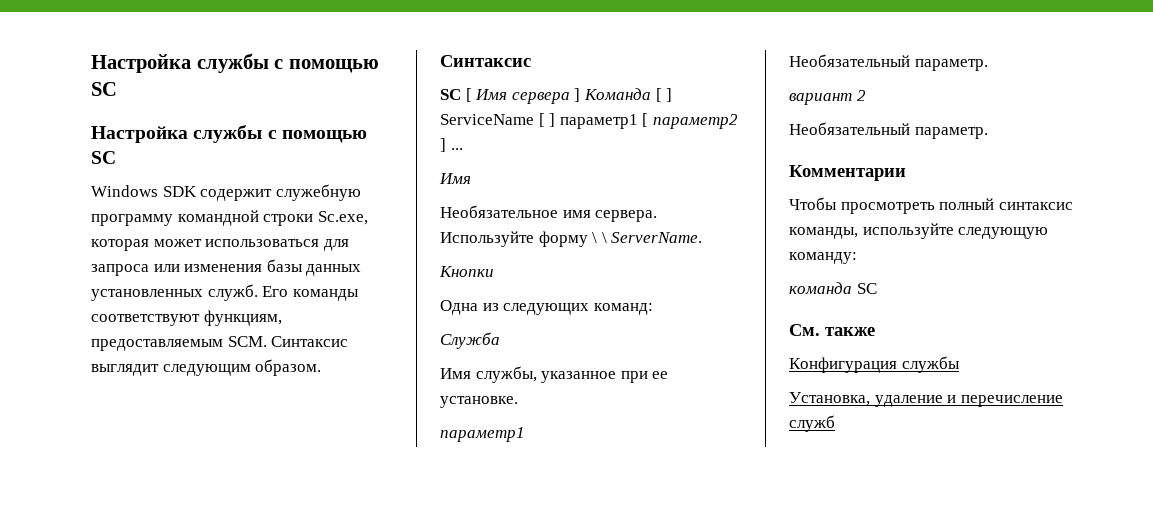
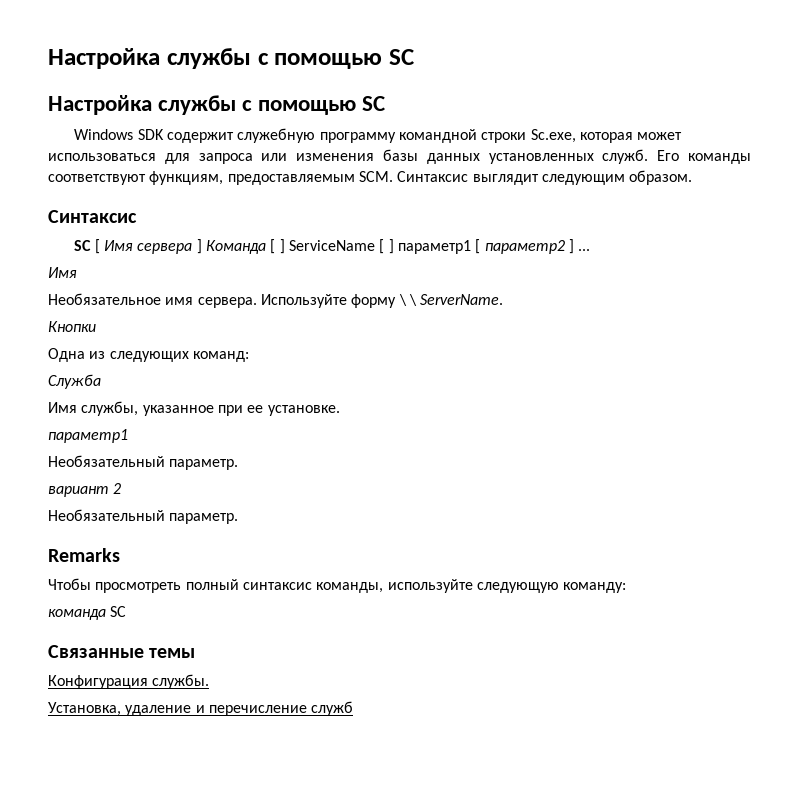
- Комментарии
+ Remarks
- См. также
+ Связанные темы
- Конфигурация службы
+ Конфигурация службы.

